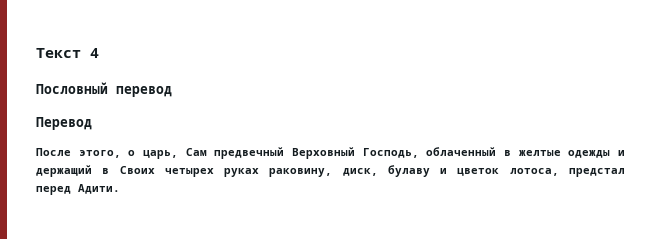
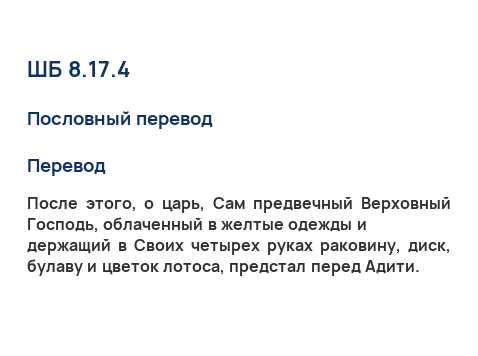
- Текст 4
+ ШБ 8.17.4

